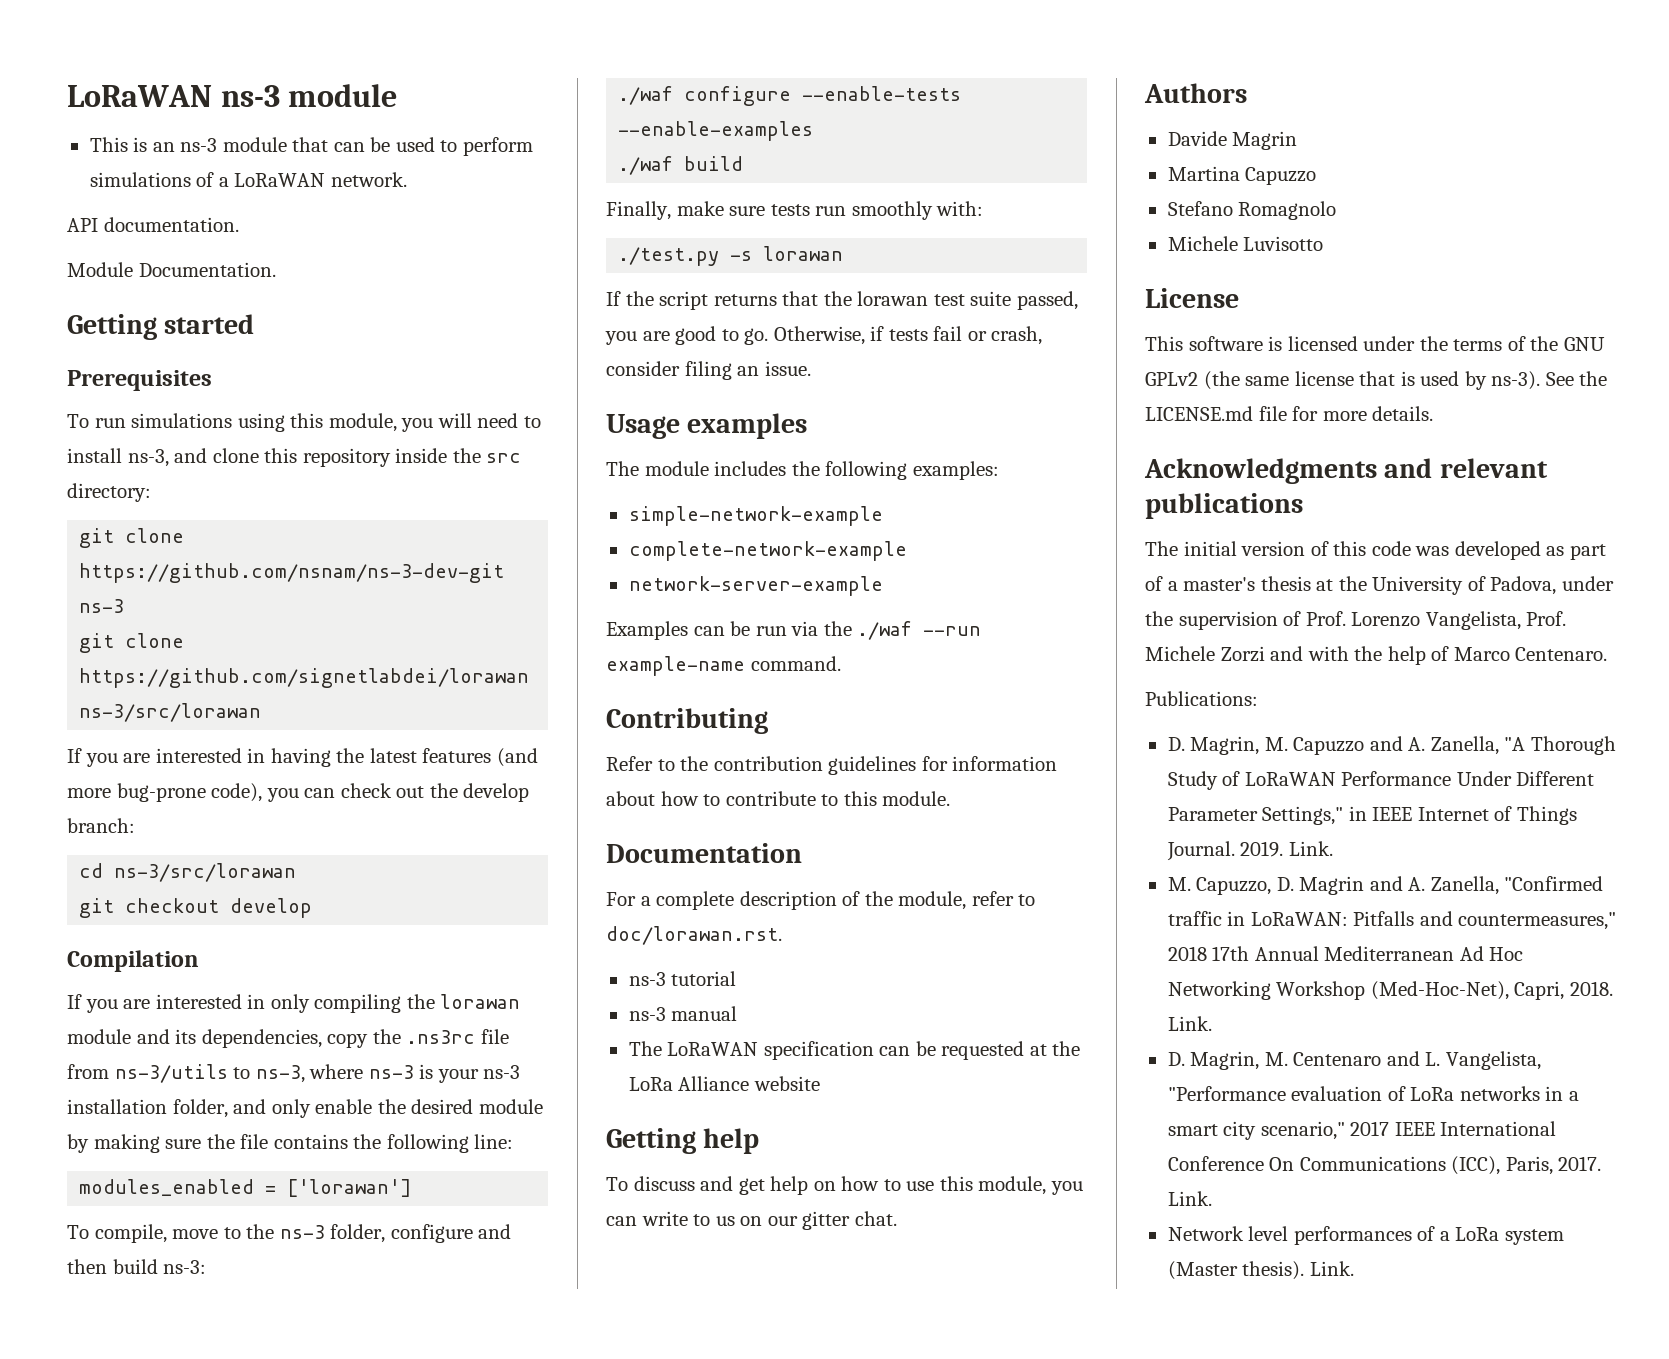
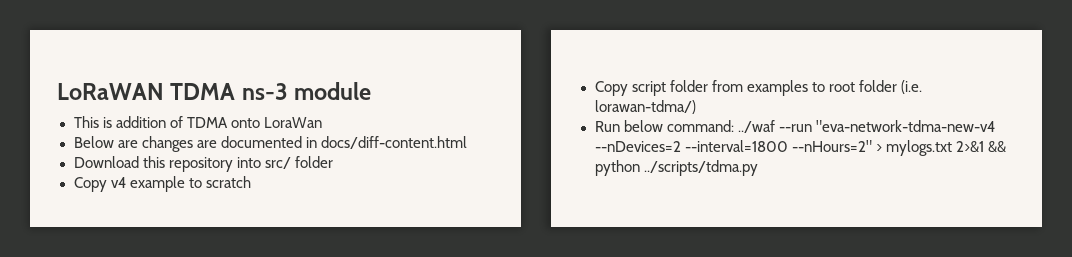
- LoRaWAN ns-3 module
+ LoRaWAN TDMA ns-3 module
- This is an ns-3 module that can be used to perform simulations of a LoRaWAN network.
- API documentation.
- Module Documentation.
- Getting started
- Prerequisites
- To run simulations using this module, you will need to install ns-3, and clone this repository inside the src directory:
- git clone https://github.com/nsnam/ns-3-dev-git ns-3
- git clone https://github.com/signetlabdei/lorawan ns-3/src/lorawan
- If you are interested in having the latest features (and more bug-prone code), you can check out the develop branch:
- cd ns-3/src/lorawan
- git checkout develop
- Compilation
- If you are interested in only compiling the lorawan module and its dependencies, copy the .ns3rc file from ns-3/utils to ns-3, where ns-3 is your ns-3 installation folder, and only enable the desired module by making sure the file contains the following line:
- modules_enabled = ['lorawan']
- To compile, move to the ns-3 folder, configure and then build ns-3:
- ./waf configure --enable-tests --enable-examples
- ./waf build
- Finally, make sure tests run smoothly with:
- ./test.py -s lorawan
- If the script returns that the lorawan test suite passed, you are good to go. Otherwise, if tests fail or crash, consider filing an issue.
- Usage examples
- The module includes the following examples:
- simple-network-example
- complete-network-example
- network-server-example
- Examples can be run via the ./waf --run example-name command.
- Contributing
- Refer to the contribution guidelines for information about how to contribute to this module.
- Documentation
- For a complete description of the module, refer to doc/lorawan.rst.
- ns-3 tutorial
- ns-3 manual
- The LoRaWAN specification can be requested at the LoRa Alliance website
- Getting help
- To discuss and get help on how to use this module, you can write to us on our gitter chat.
- Authors
- Davide Magrin
- Martina Capuzzo
- Stefano Romagnolo
- Michele Luvisotto
- License
- This software is licensed under the terms of the GNU GPLv2 (the same license that is used by ns-3). See the LICENSE.md file for more details.
- Acknowledgments and relevant publications
- The initial version of this code was developed as part of a master's thesis at the University of Padova, under the supervision of Prof. Lorenzo Vangelista, Prof. Michele Zorzi and with the help of Marco Centenaro.
- Publications:
- D. Magrin, M. Capuzzo and A. Zanella, "A Thorough Study of LoRaWAN Performance Under Different Parameter Settings," in IEEE Internet of Things Journal. 2019. Link.
- M. Capuzzo, D. Magrin and A. Zanella, "Confirmed traffic in LoRaWAN: Pitfalls and countermeasures," 2018 17th Annual Mediterranean Ad Hoc Networking Workshop (Med-Hoc-Net), Capri, 2018. Link.
- D. Magrin, M. Centenaro and L. Vangelista, "Performance evaluation of LoRa networks in a smart city scenario," 2017 IEEE International Conference On Communications (ICC), Paris, 2017. Link.
- Network level performances of a LoRa system (Master thesis). Link.
+ This is addition of TDMA onto LoraWan
+ Below are changes are documented in docs/diff-content.html
+ Download this repository into src/ folder
+ Copy v4 example to scratch
+ Copy script folder from examples to root folder (i.e. lorawan-tdma/)
+ Run below command: ../waf --run "eva-network-tdma-new-v4 --nDevices=2 --interval=1800 --nHours=2" > mylogs.txt 2>&1 && python ../scripts/tdma.py

